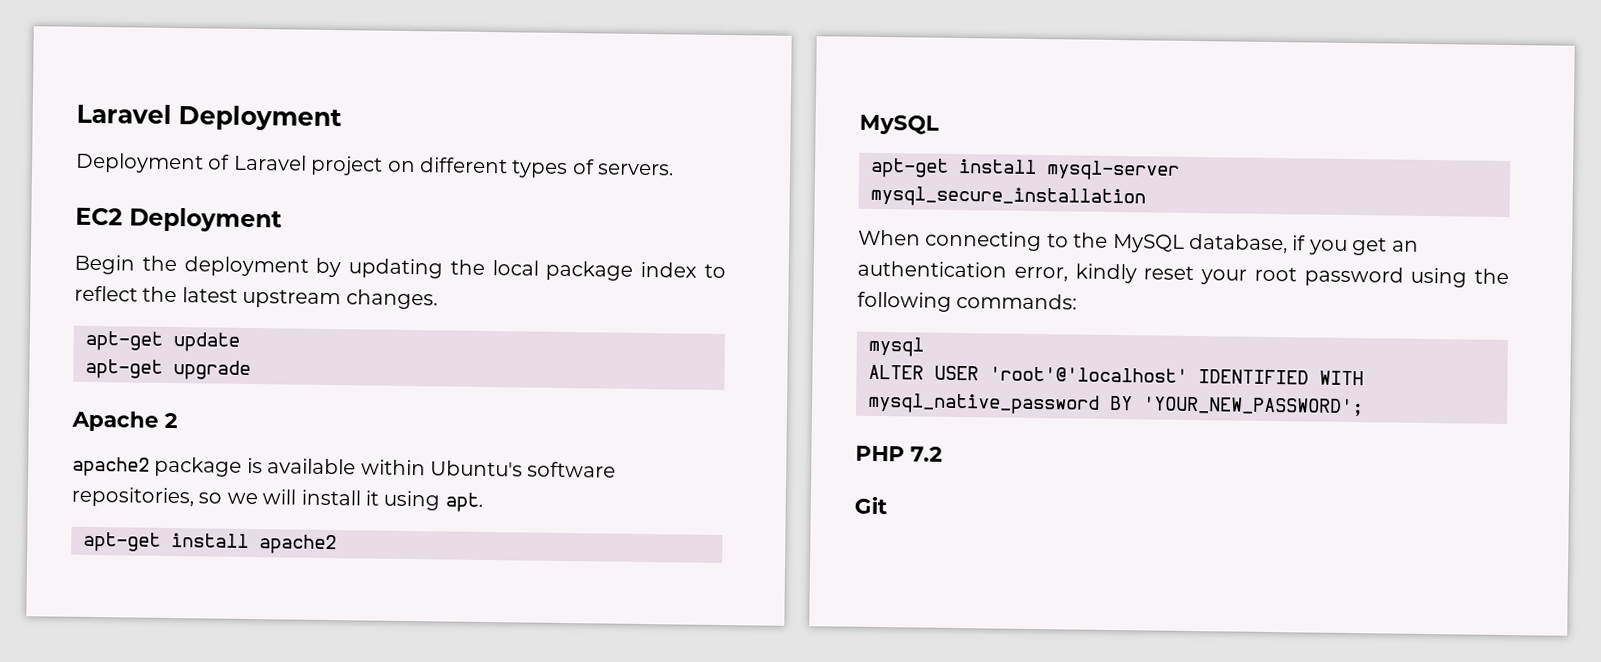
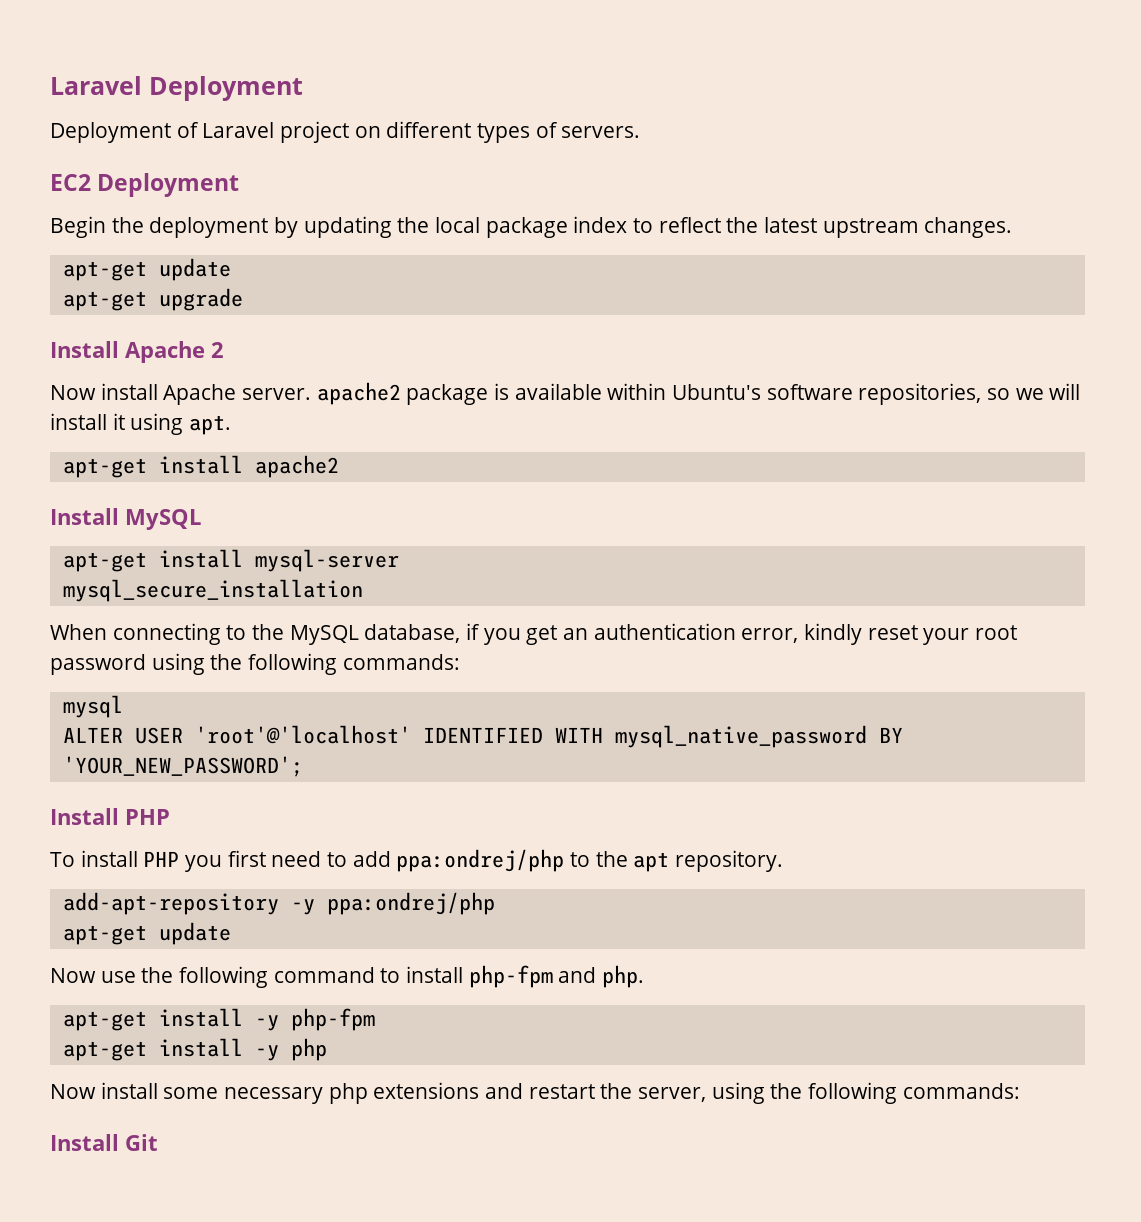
- Apache 2
+ Install Apache 2
- apache2 package is available within Ubuntu's software repositories, so we will install it using apt.
+ Now install Apache server. apache2 package is available within Ubuntu's software repositories, so we will install it using apt.
  apt-get install apache2
- MySQL
+ Install MySQL
- PHP 7.2
- Git
+ Install PHP
+ To install PHP you first need to add ppa:ondrej/php to the apt repository.
+ add-apt-repository -y ppa:ondrej/php
+ apt-get update
+ Now use the following command to install php-fpm and php.
+ apt-get install -y php-fpm
+ apt-get install -y php
+ Now install some necessary php extensions and restart the server, using the following commands:
+ Install Git

